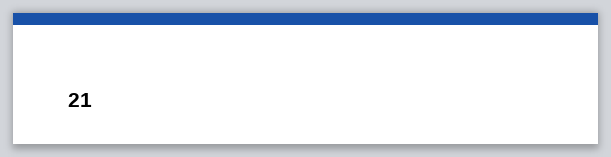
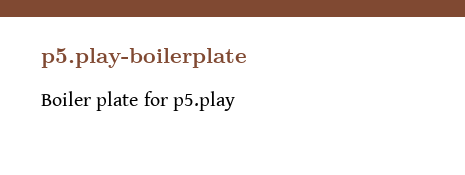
- 21
+ p5.play-boilerplate
+ Boiler plate for p5.play

